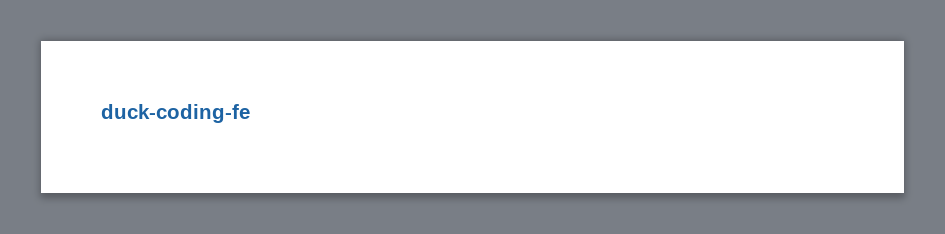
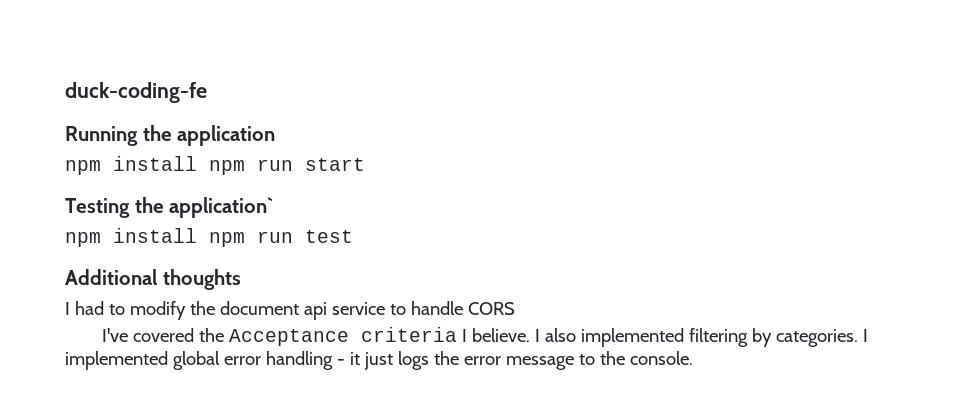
+ Running the application
+ npm install npm run start
+ Testing the application`
+ npm install npm run test
+ Additional thoughts
+ I had to modify the document api service to handle CORS
+ I've covered the Acceptance criteria I believe. I also implemented filtering by categories. I implemented global error handling - it just logs the error message to the console.

